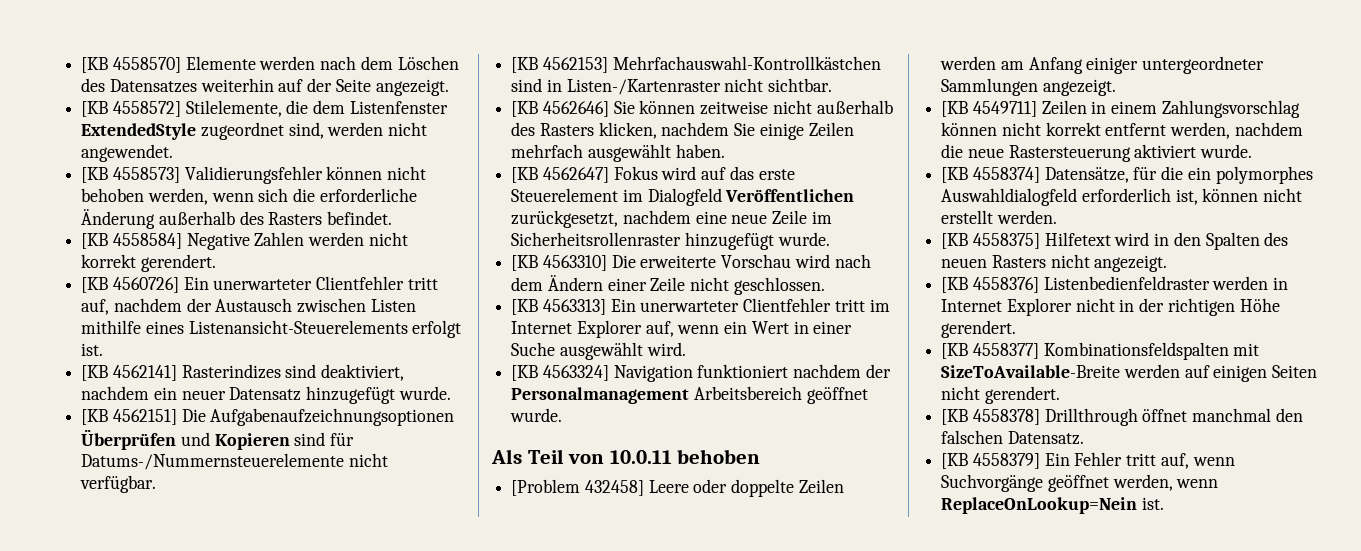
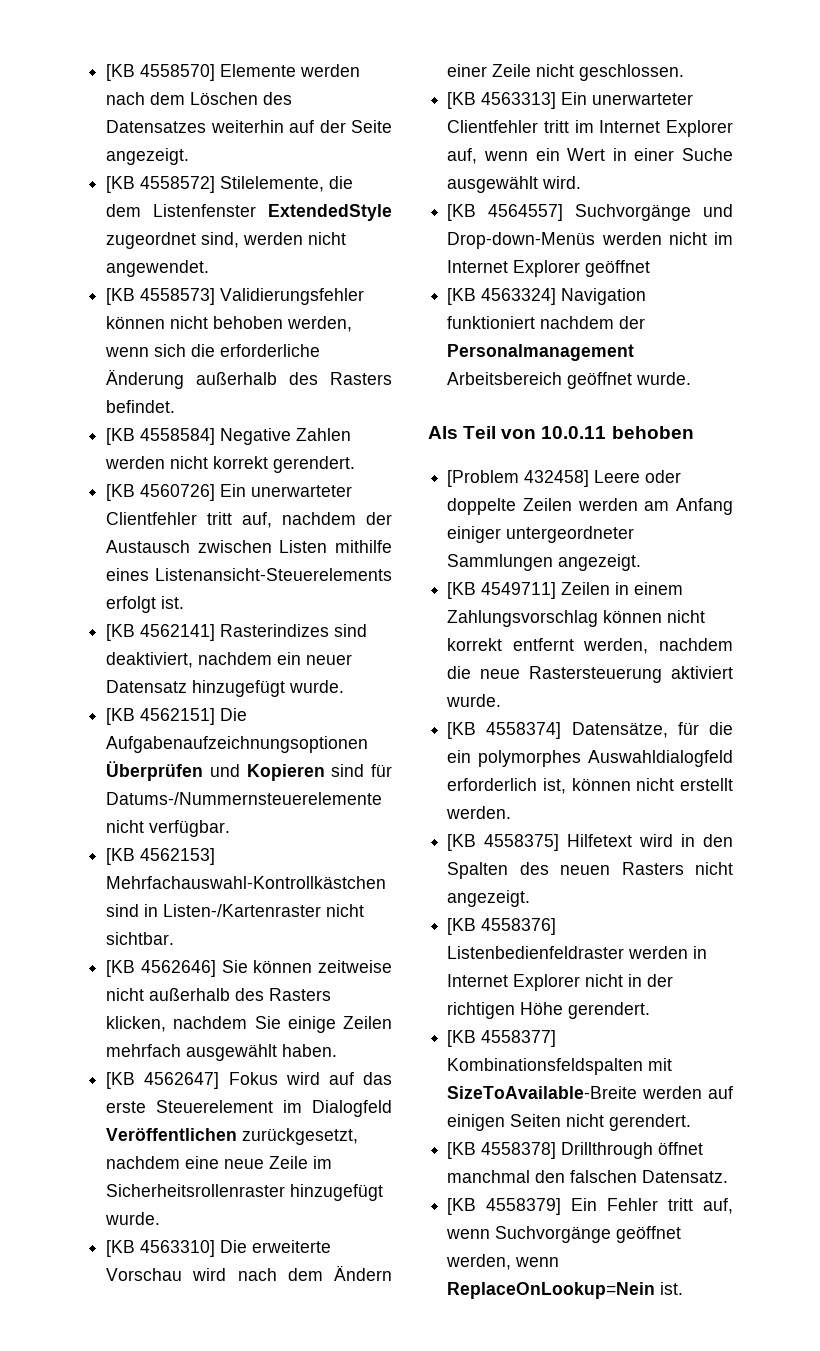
+ [KB 4564557] Suchvorgänge und Drop-down-Menüs werden nicht im Internet Explorer geöffnet

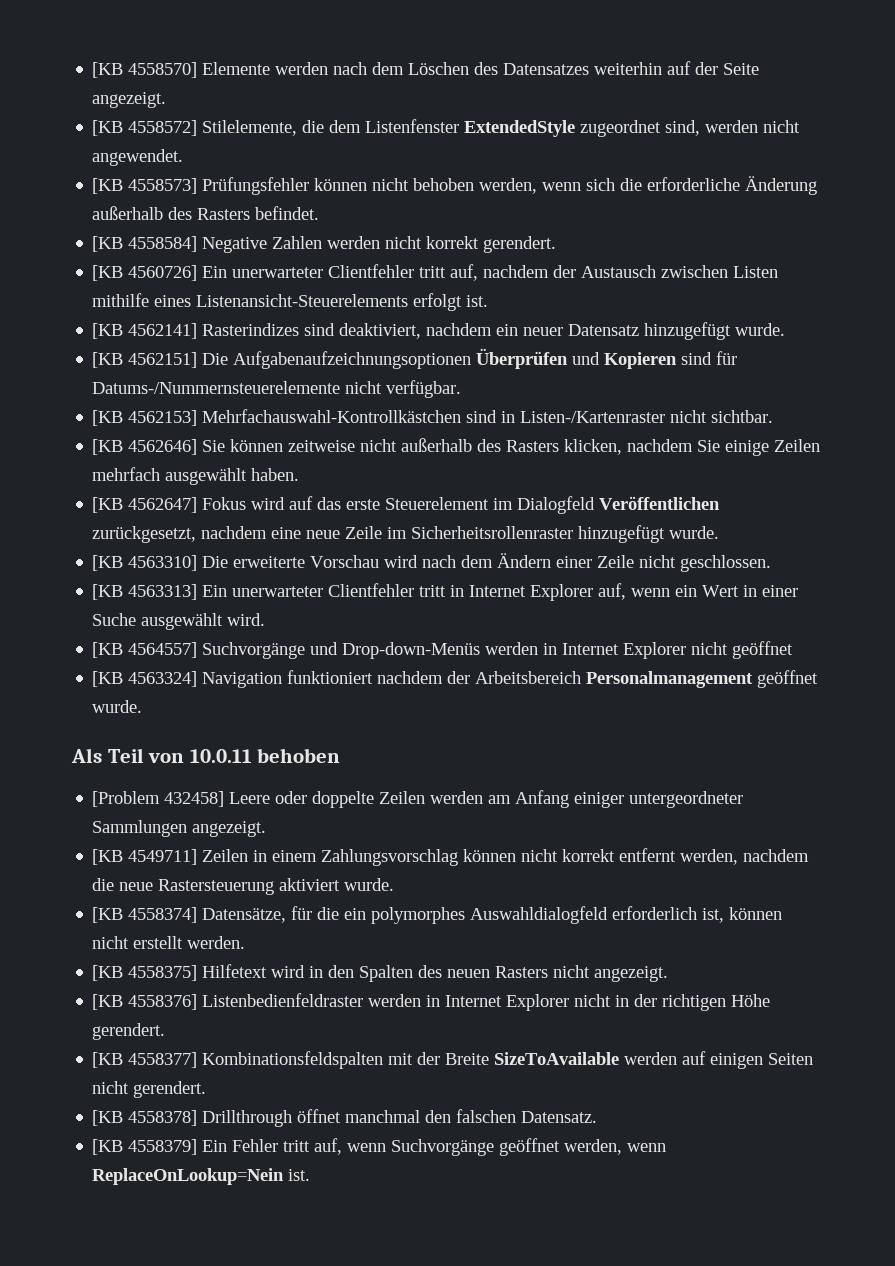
- [KB 4558573] Validierungsfehler können nicht behoben werden, wenn sich die erforderliche Änderung außerhalb des Rasters befindet.
+ [KB 4558573] Prüfungsfehler können nicht behoben werden, wenn sich die erforderliche Änderung außerhalb des Rasters befindet.
- [KB 4563313] Ein unerwarteter Clientfehler tritt im Internet Explorer auf, wenn ein Wert in einer Suche ausgewählt wird.
+ [KB 4563313] Ein unerwarteter Clientfehler tritt in Internet Explorer auf, wenn ein Wert in einer Suche ausgewählt wird.
- [KB 4564557] Suchvorgänge und Drop-down-Menüs werden nicht im Internet Explorer geöffnet
+ [KB 4564557] Suchvorgänge und Drop-down-Menüs werden in Internet Explorer nicht geöffnet
- [KB 4563324] Navigation funktioniert nachdem der Personalmanagement Arbeitsbereich geöffnet wurde.
+ [KB 4563324] Navigation funktioniert nachdem der Arbeitsbereich Personalmanagement geöffnet wurde.
- [KB 4558377] Kombinationsfeldspalten mit SizeToAvailable-Breite werden auf einigen Seiten nicht gerendert.
+ [KB 4558377] Kombinationsfeldspalten mit der Breite SizeToAvailable werden auf einigen Seiten nicht gerendert.

